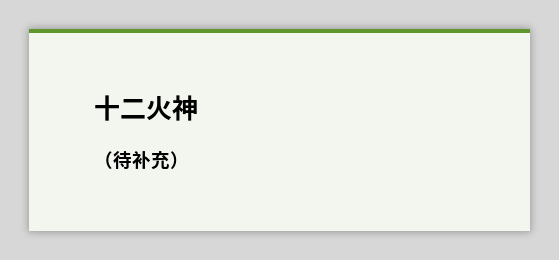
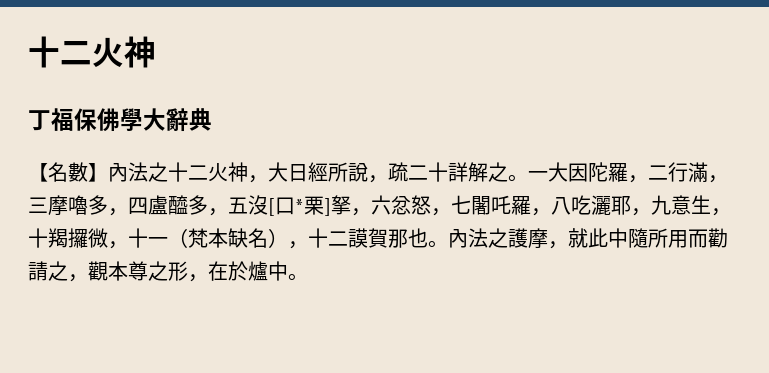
- （待补充）
+ 丁福保佛學大辭典
+ 【名數】內法之十二火神，大日經所說，疏二十詳解之。一大因陀羅，二行滿，三摩嚕多，四盧醯多，五沒[口*栗]拏，六忿怒，七闍吒羅，八吃灑耶，九意生，十羯攞微，十一（梵本缺名），十二謨賀那也。內法之護摩，就此中隨所用而勸請之，觀本尊之形，在於爐中。

